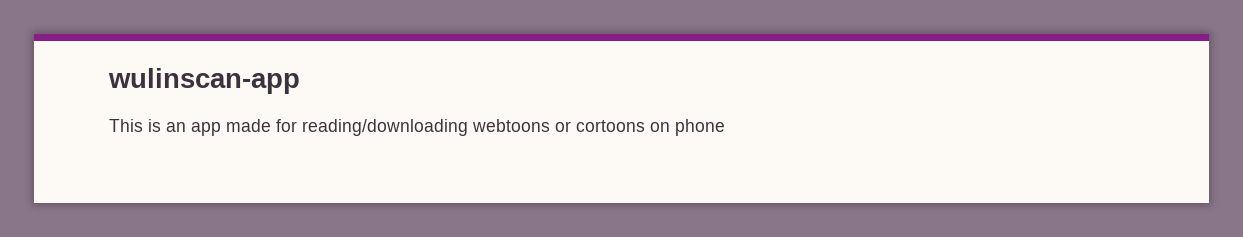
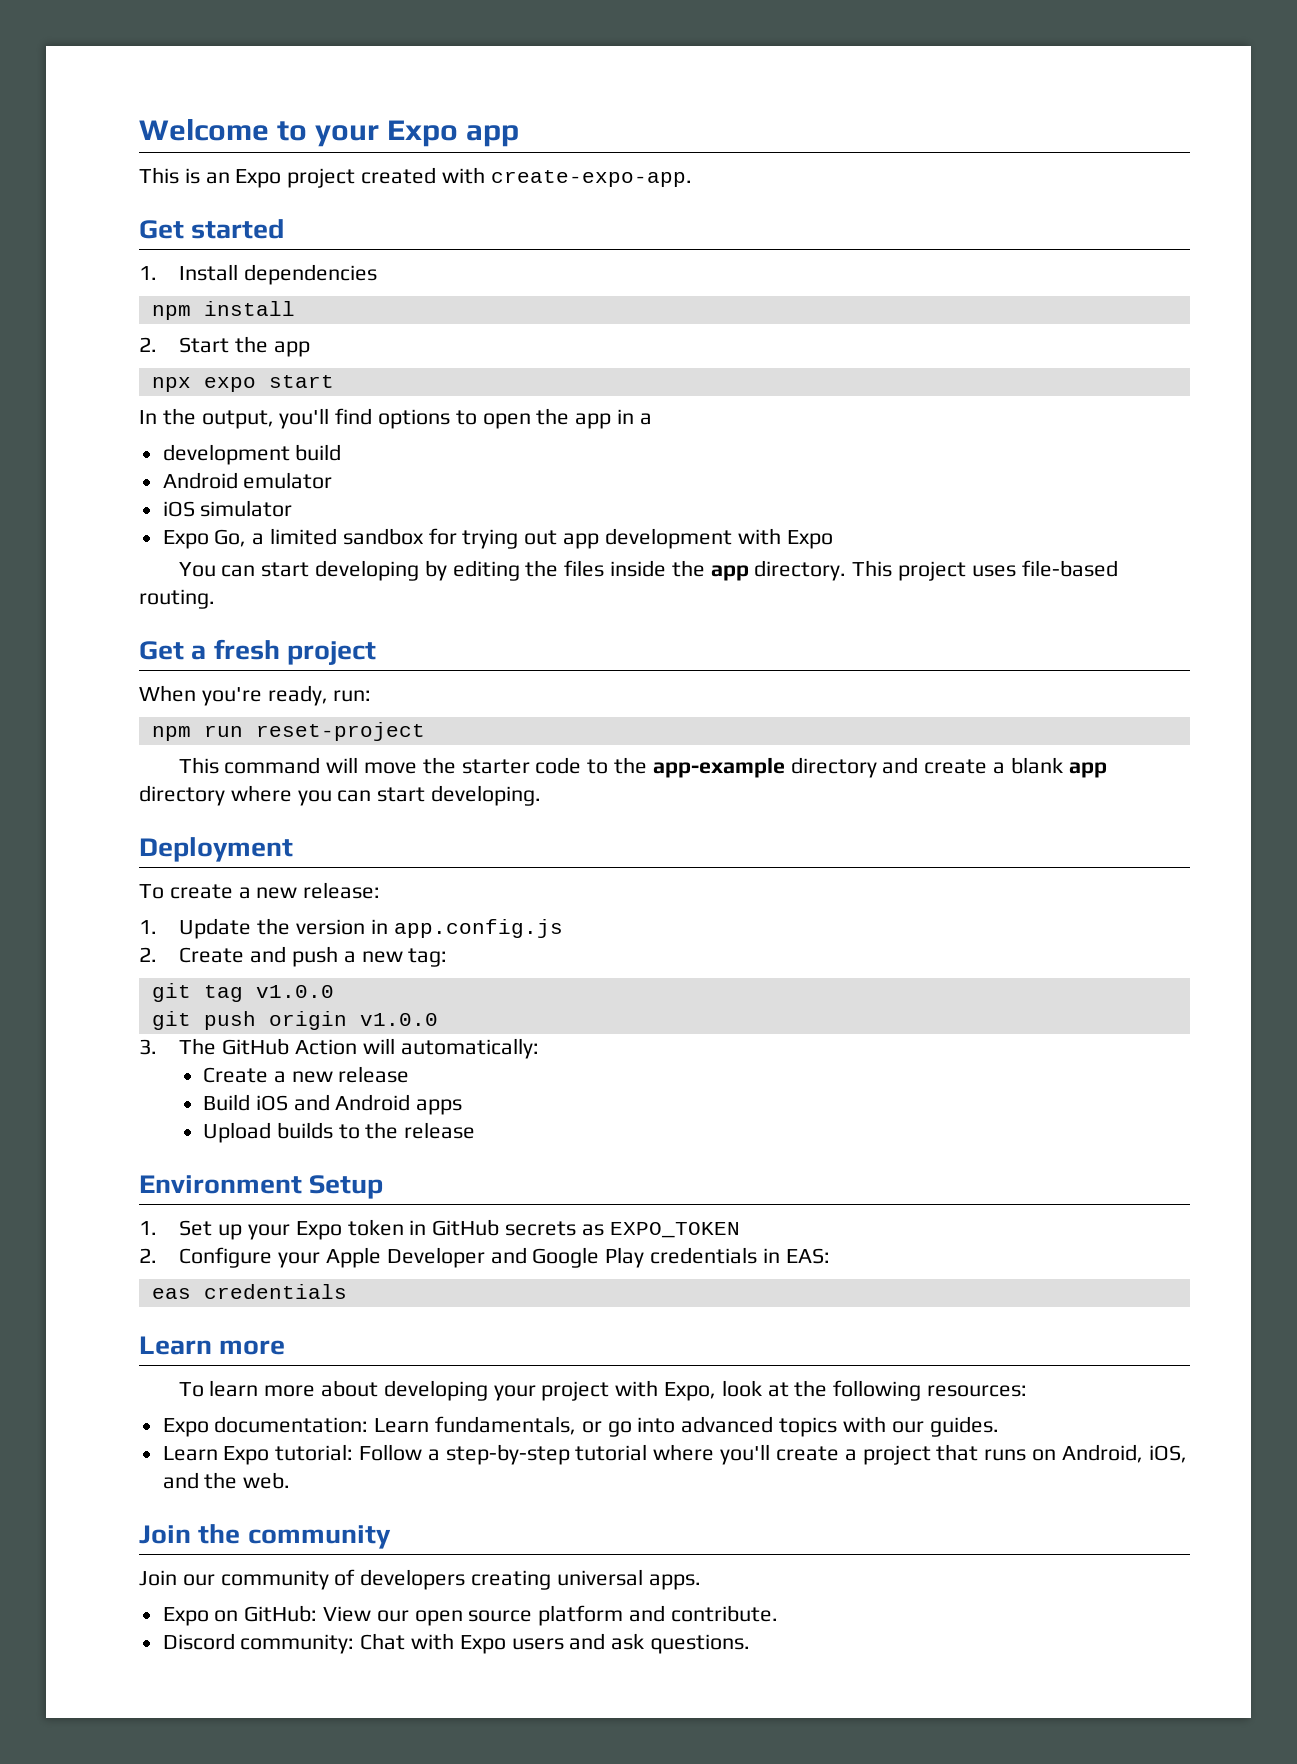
- wulinscan-app
- This is an app made for reading/downloading webtoons or cortoons on phone
+ Welcome to your Expo app
+ This is an Expo project created with create-expo-app.
+ Get started
+ 1. Install dependencies
+ npm install
+ 2. Start the app
+ npx expo start
+ In the output, you'll find options to open the app in a
+ development build
+ Android emulator
+ iOS simulator
+ Expo Go, a limited sandbox for trying out app development with Expo
+ You can start developing by editing the files inside the app directory. This project uses file-based routing.
+ Get a fresh project
+ When you're ready, run:
+ npm run reset-project
+ This command will move the starter code to the app-example directory and create a blank app directory where you can start developing.
+ Deployment
+ To create a new release:
+ 1. Update the version in app.config.js
+ 2. Create and push a new tag:
+ git tag v1.0.0
+ git push origin v1.0.0
+ 3. The GitHub Action will automatically:
+ Create a new release
+ Build iOS and Android apps
+ Upload builds to the release
+ Environment Setup
+ 1. Set up your Expo token in GitHub secrets as EXPO_TOKEN
+ 2. Configure your Apple Developer and Google Play credentials in EAS:
+ eas credentials
+ Learn more
+ To learn more about developing your project with Expo, look at the following resources:
+ Expo documentation: Learn fundamentals, or go into advanced topics with our guides.
+ Learn Expo tutorial: Follow a step-by-step tutorial where you'll create a project that runs on Android, iOS, and the web.
+ Join the community
+ Join our community of developers creating universal apps.
+ Expo on GitHub: View our open source platform and contribute.
+ Discord community: Chat with Expo users and ask questions.

